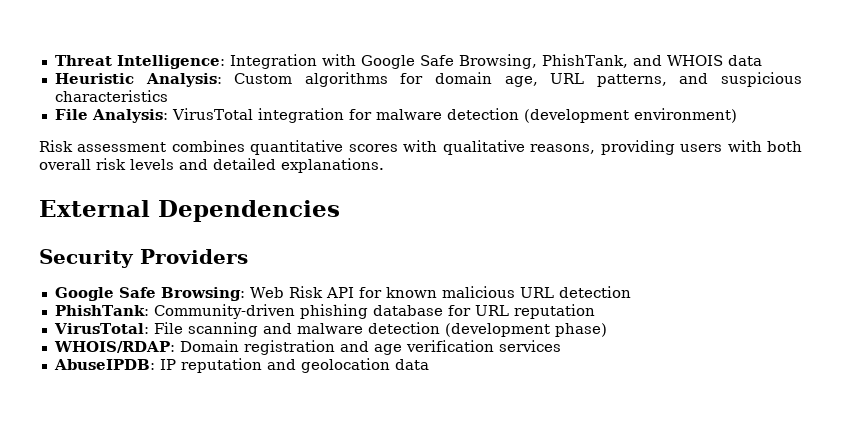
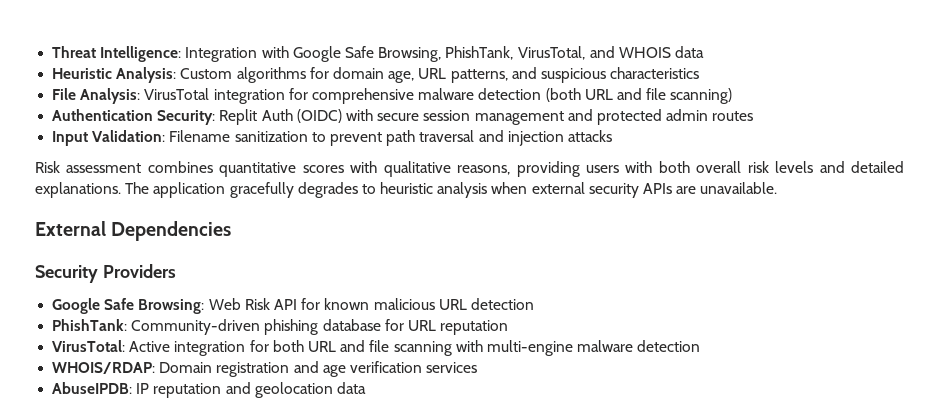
- Threat Intelligence: Integration with Google Safe Browsing, PhishTank, and WHOIS data
+ Threat Intelligence: Integration with Google Safe Browsing, PhishTank, VirusTotal, and WHOIS data
- File Analysis: VirusTotal integration for malware detection (development environment)
+ File Analysis: VirusTotal integration for comprehensive malware detection (both URL and file scanning)
+ Authentication Security: Replit Auth (OIDC) with secure session management and protected admin routes
+ Input Validation: Filename sanitization to prevent path traversal and injection attacks
+ The application gracefully degrades to heuristic analysis when external security APIs are unavailable.
- VirusTotal: File scanning and malware detection (development phase)
+ VirusTotal: Active integration for both URL and file scanning with multi-engine malware detection

